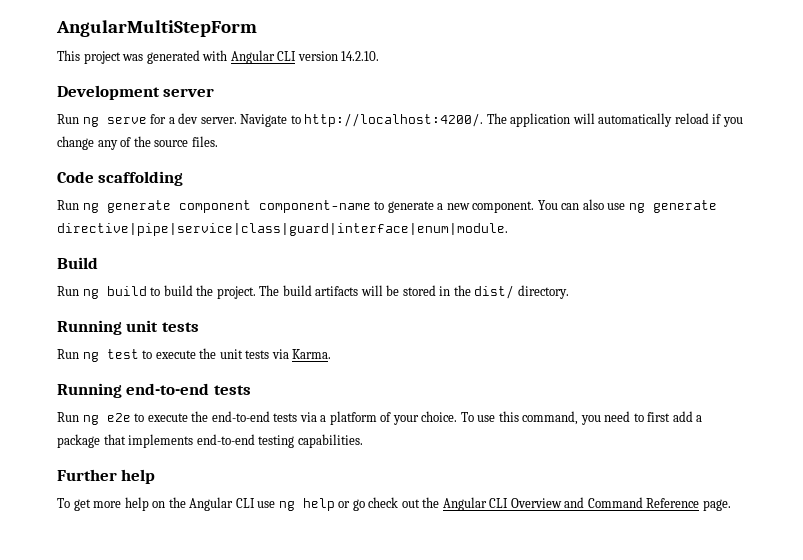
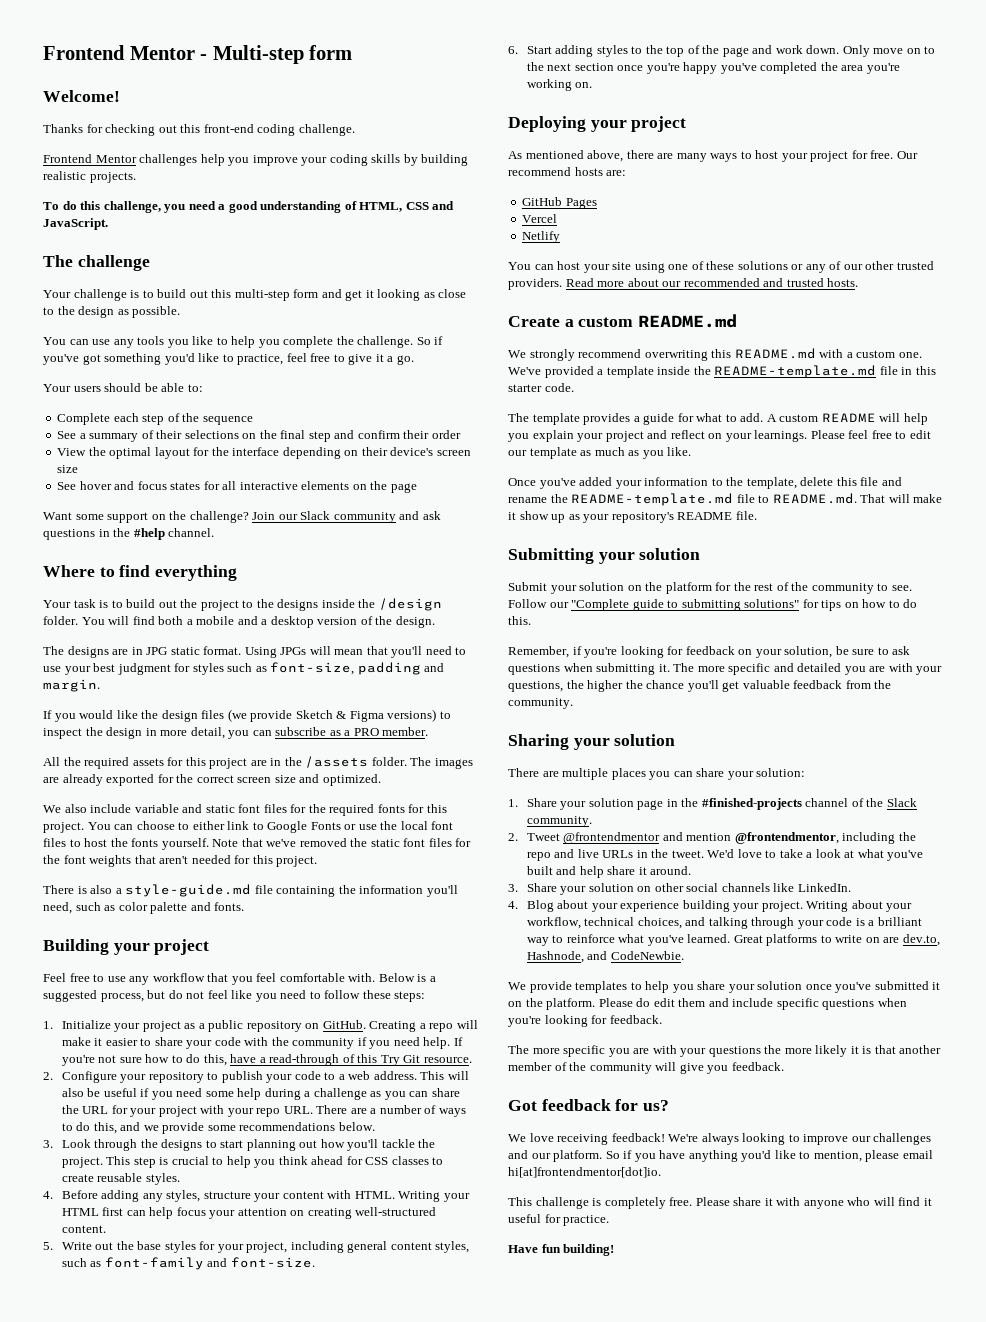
- AngularMultiStepForm
- This project was generated with Angular CLI version 14.2.10.
- Development server
- Run ng serve for a dev server. Navigate to http://localhost:4200/. The application will automatically reload if you change any of the source files.
- Code scaffolding
- Run ng generate component component-name to generate a new component. You can also use ng generate directive|pipe|service|class|guard|interface|enum|module.
- Build
- Run ng build to build the project. The build artifacts will be stored in the dist/ directory.
- Running unit tests
- Run ng test to execute the unit tests via Karma.
- Running end-to-end tests
- Run ng e2e to execute the end-to-end tests via a platform of your choice. To use this command, you need to first add a package that implements end-to-end testing capabilities.
- Further help
- To get more help on the Angular CLI use ng help or go check out the Angular CLI Overview and Command Reference page.
+ Frontend Mentor - Multi-step form
+ Welcome!
+ Thanks for checking out this front-end coding challenge.
+ Frontend Mentor challenges help you improve your coding skills by building realistic projects.
+ To do this challenge, you need a good understanding of HTML, CSS and JavaScript.
+ The challenge
+ Your challenge is to build out this multi-step form and get it looking as close to the design as possible.
+ You can use any tools you like to help you complete the challenge. So if you've got something you'd like to practice, feel free to give it a go.
+ Your users should be able to:
+ Complete each step of the sequence
+ See a summary of their selections on the final step and confirm their order
+ View the optimal layout for the interface depending on their device's screen size
+ See hover and focus states for all interactive elements on the page
+ Want some support on the challenge? Join our Slack community and ask questions in the #help channel.
+ Where to find everything
+ Your task is to build out the project to the designs inside the /design folder. You will find both a mobile and a desktop version of the design.
+ The designs are in JPG static format. Using JPGs will mean that you'll need to use your best judgment for styles such as font-size, padding and margin.
+ If you would like the design files (we provide Sketch & Figma versions) to inspect the design in more detail, you can subscribe as a PRO member.
+ All the required assets for this project are in the /assets folder. The images are already exported for the correct screen size and optimized.
+ We also include variable and static font files for the required fonts for this project. You can choose to either link to Google Fonts or use the local font files to host the fonts yourself. Note that we've removed the static font files for the font weights that aren't needed for this project.
+ There is also a style-guide.md file containing the information you'll need, such as color palette and fonts.
+ Building your project
+ Feel free to use any workflow that you feel comfortable with. Below is a suggested process, but do not feel like you need to follow these steps:
+ 1. Initialize your project as a public repository on GitHub. Creating a repo will make it easier to share your code with the community if you need help. If you're not sure how to do this, have a read-through of this Try Git resource.
+ 2. Configure your repository to publish your code to a web address. This will also be useful if you need some help during a challenge as you can share the URL for your project with your repo URL. There are a number of ways to do this, and we provide some recommendations below.
+ 3. Look through the designs to start planning out how you'll tackle the project. This step is crucial to help you think ahead for CSS classes to create reusable styles.
+ 4. Before adding any styles, structure your content with HTML. Writing your HTML first can help focus your attention on creating well-structured content.
+ 5. Write out the base styles for your project, including general content styles, such as font-family and font-size.
+ 6. Start adding styles to the top of the page and work down. Only move on to the next section once you're happy you've completed the area you're working on.
+ Deploying your project
+ As mentioned above, there are many ways to host your project for free. Our recommend hosts are:
+ GitHub Pages
+ Vercel
+ Netlify
+ You can host your site using one of these solutions or any of our other trusted providers. Read more about our recommended and trusted hosts.
+ Create a custom README.md
+ We strongly recommend overwriting this README.md with a custom one. We've provided a template inside the README-template.md file in this starter code.
+ The template provides a guide for what to add. A custom README will help you explain your project and reflect on your learnings. Please feel free to edit our template as much as you like.
+ Once you've added your information to the template, delete this file and rename the README-template.md file to README.md. That will make it show up as your repository's README file.
+ Submitting your solution
+ Submit your solution on the platform for the rest of the community to see. Follow our "Complete guide to submitting solutions" for tips on how to do this.
+ Remember, if you're looking for feedback on your solution, be sure to ask questions when submitting it. The more specific and detailed you are with your questions, the higher the chance you'll get valuable feedback from the community.
+ Sharing your solution
+ There are multiple places you can share your solution:
+ 1. Share your solution page in the #finished-projects channel of the Slack community.
+ 2. Tweet @frontendmentor and mention @frontendmentor, including the repo and live URLs in the tweet. We'd love to take a look at what you've built and help share it around.
+ 3. Share your solution on other social channels like LinkedIn.
+ 4. Blog about your experience building your project. Writing about your workflow, technical choices, and talking through your code is a brilliant way to reinforce what you've learned. Great platforms to write on are dev.to, Hashnode, and CodeNewbie.
+ We provide templates to help you share your solution once you've submitted it on the platform. Please do edit them and include specific questions when you're looking for feedback.
+ The more specific you are with your questions the more likely it is that another member of the community will give you feedback.
+ Got feedback for us?
+ We love receiving feedback! We're always looking to improve our challenges and our platform. So if you have anything you'd like to mention, please email hi[at]frontendmentor[dot]io.
+ This challenge is completely free. Please share it with anyone who will find it useful for practice.
+ Have fun building!

